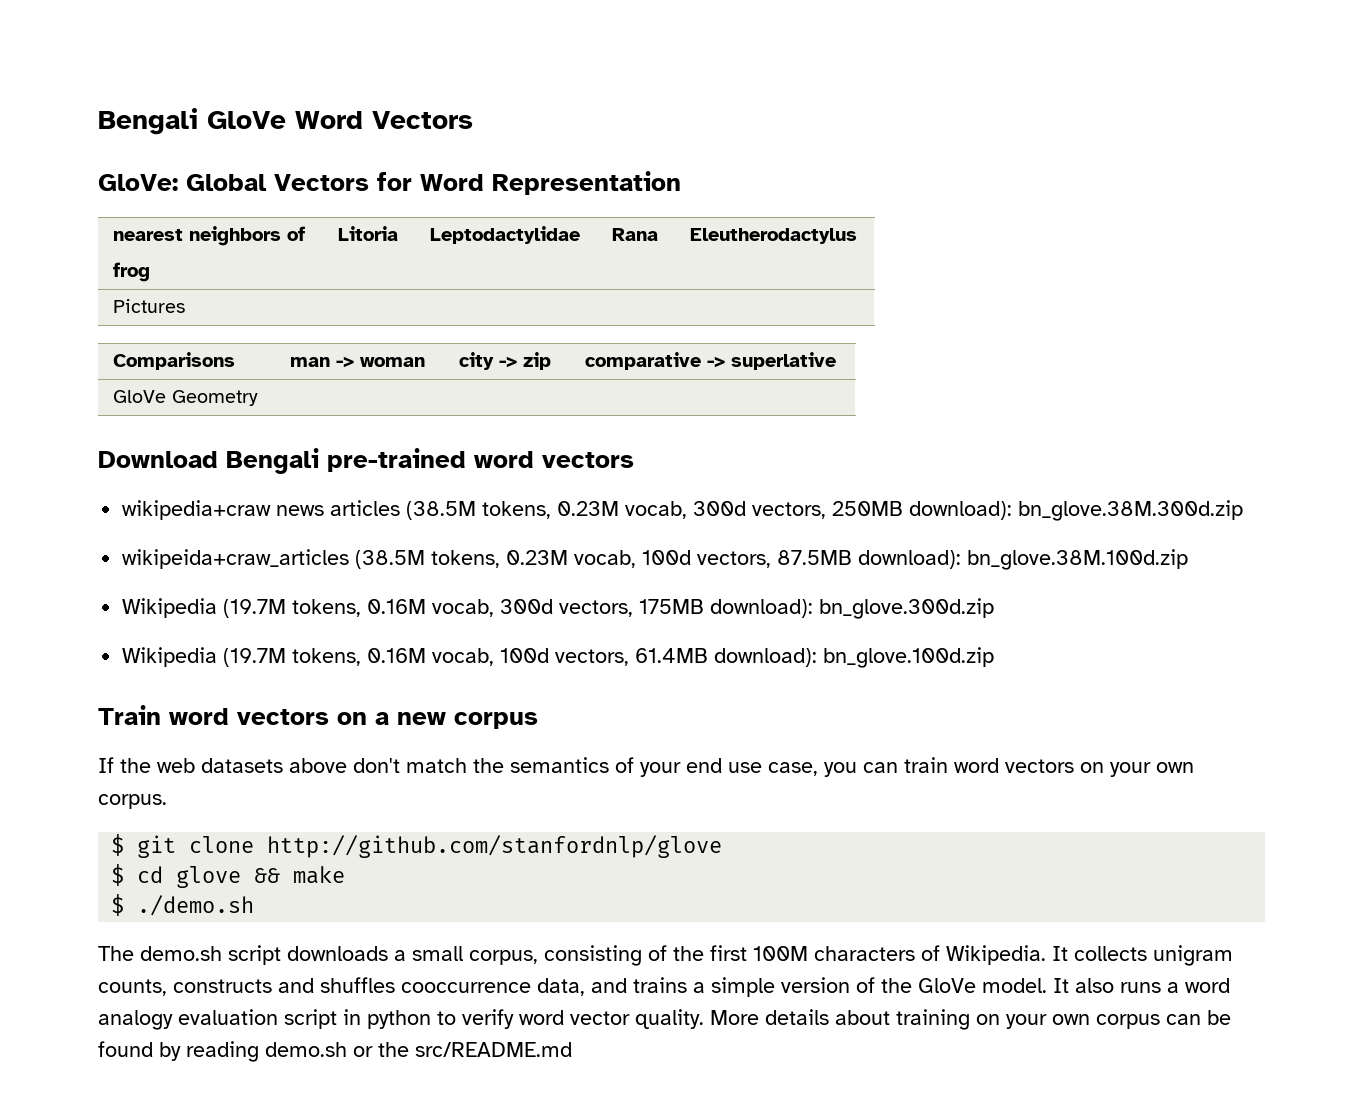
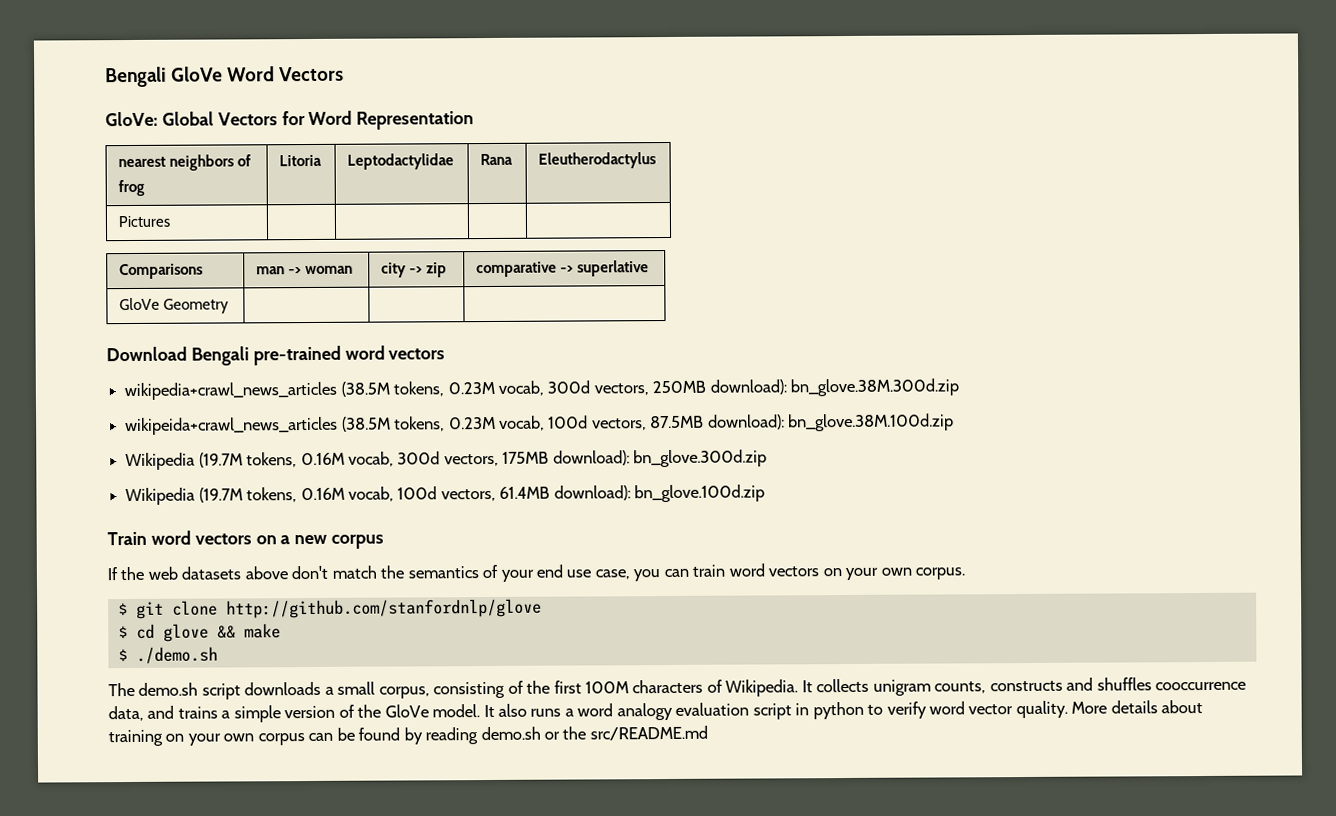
- wikipedia+craw news articles (38.5M tokens, 0.23M vocab, 300d vectors, 250MB download): bn_glove.38M.300d.zip
+ wikipedia+crawl_news_articles (38.5M tokens, 0.23M vocab, 300d vectors, 250MB download): bn_glove.38M.300d.zip
- wikipeida+craw_articles (38.5M tokens, 0.23M vocab, 100d vectors, 87.5MB download): bn_glove.38M.100d.zip
+ wikipeida+crawl_news_articles (38.5M tokens, 0.23M vocab, 100d vectors, 87.5MB download): bn_glove.38M.100d.zip

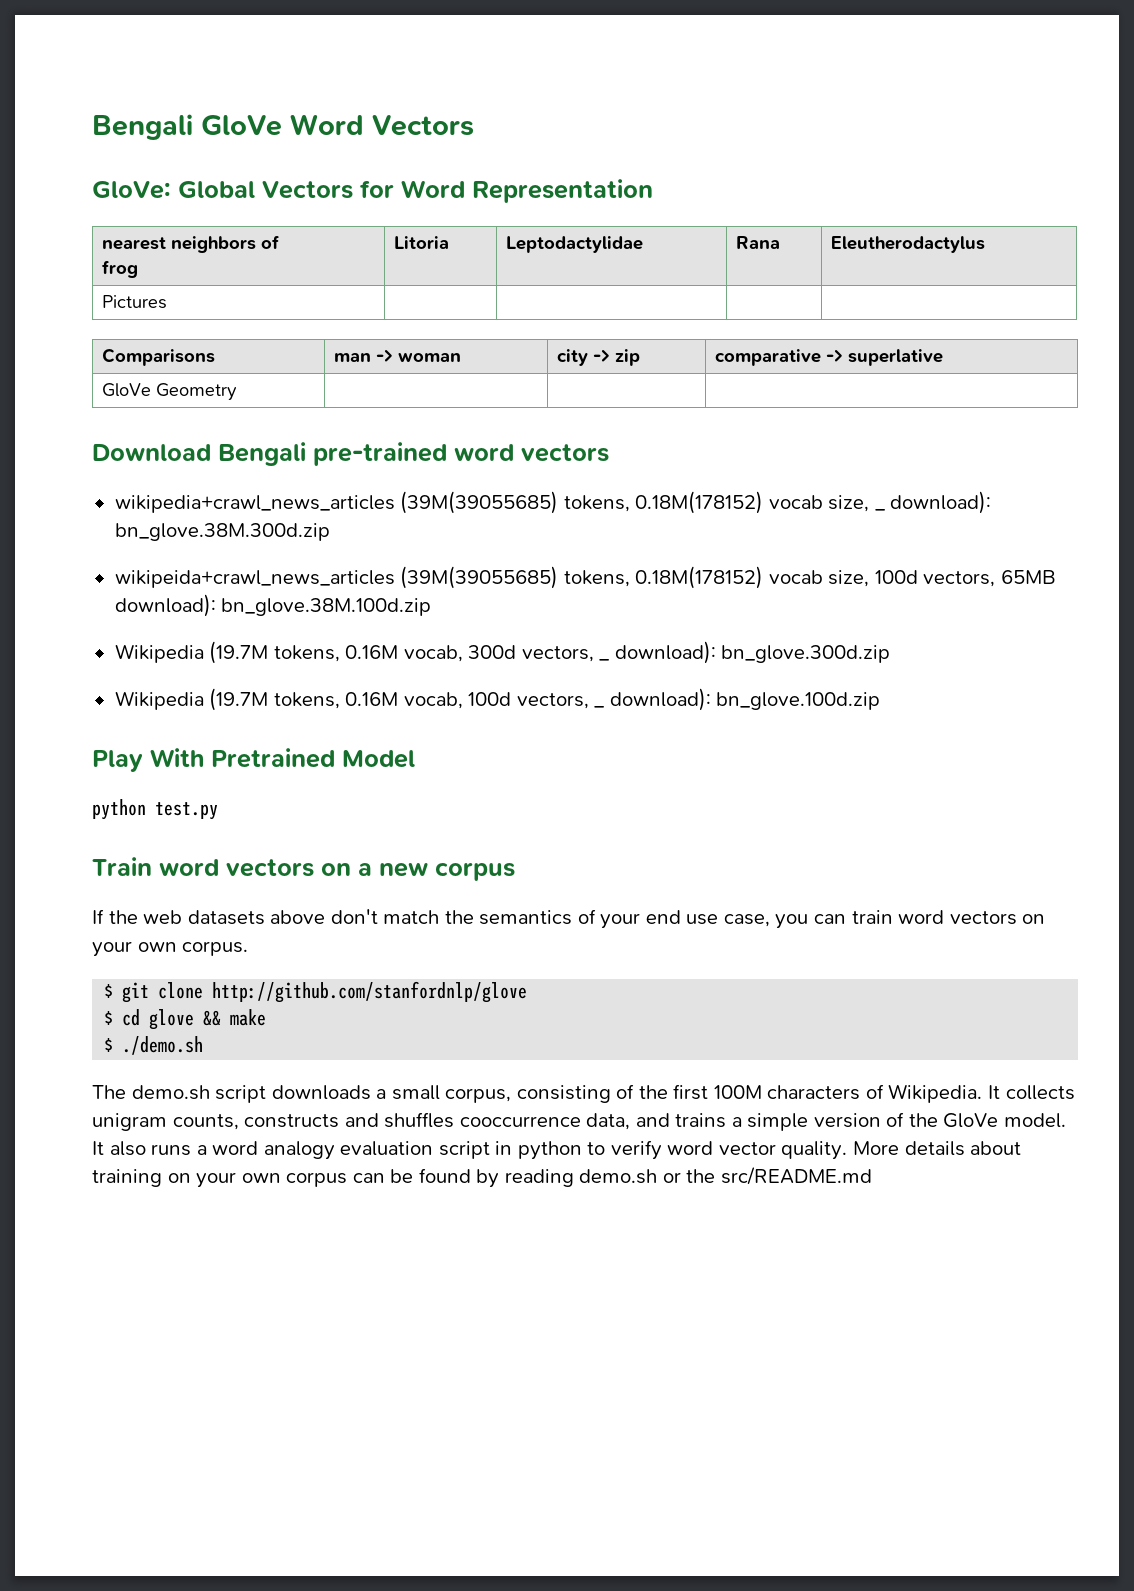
- wikipedia+crawl_news_articles (38.5M tokens, 0.23M vocab, 300d vectors, 250MB download): bn_glove.38M.300d.zip
- wikipeida+crawl_news_articles (38.5M tokens, 0.23M vocab, 100d vectors, 87.5MB download): bn_glove.38M.100d.zip
+ wikipedia+crawl_news_articles (39M(39055685) tokens, 0.18M(178152) vocab size, _ download): bn_glove.38M.300d.zip
+ wikipeida+crawl_news_articles (39M(39055685) tokens, 0.18M(178152) vocab size, 100d vectors, 65MB download): bn_glove.38M.100d.zip
- Wikipedia (19.7M tokens, 0.16M vocab, 300d vectors, 175MB download): bn_glove.300d.zip
+ Wikipedia (19.7M tokens, 0.16M vocab, 300d vectors, _ download): bn_glove.300d.zip
- Wikipedia (19.7M tokens, 0.16M vocab, 100d vectors, 61.4MB download): bn_glove.100d.zip
+ Wikipedia (19.7M tokens, 0.16M vocab, 100d vectors, _ download): bn_glove.100d.zip
+ Play With Pretrained Model
+ python test.py

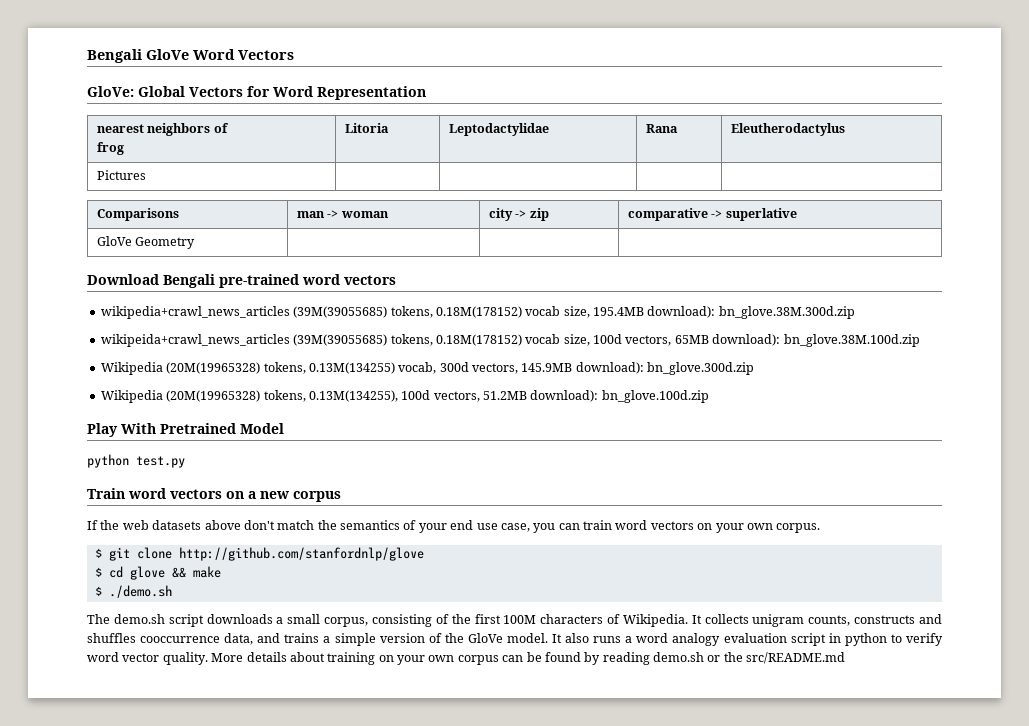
- wikipedia+crawl_news_articles (39M(39055685) tokens, 0.18M(178152) vocab size, _ download): bn_glove.38M.300d.zip
+ wikipedia+crawl_news_articles (39M(39055685) tokens, 0.18M(178152) vocab size, 195.4MB download): bn_glove.38M.300d.zip
- Wikipedia (19.7M tokens, 0.16M vocab, 300d vectors, _ download): bn_glove.300d.zip
+ Wikipedia (20M(19965328) tokens, 0.13M(134255) vocab, 300d vectors, 145.9MB download): bn_glove.300d.zip
- Wikipedia (19.7M tokens, 0.16M vocab, 100d vectors, _ download): bn_glove.100d.zip
+ Wikipedia (20M(19965328) tokens, 0.13M(134255), 100d vectors, 51.2MB download): bn_glove.100d.zip

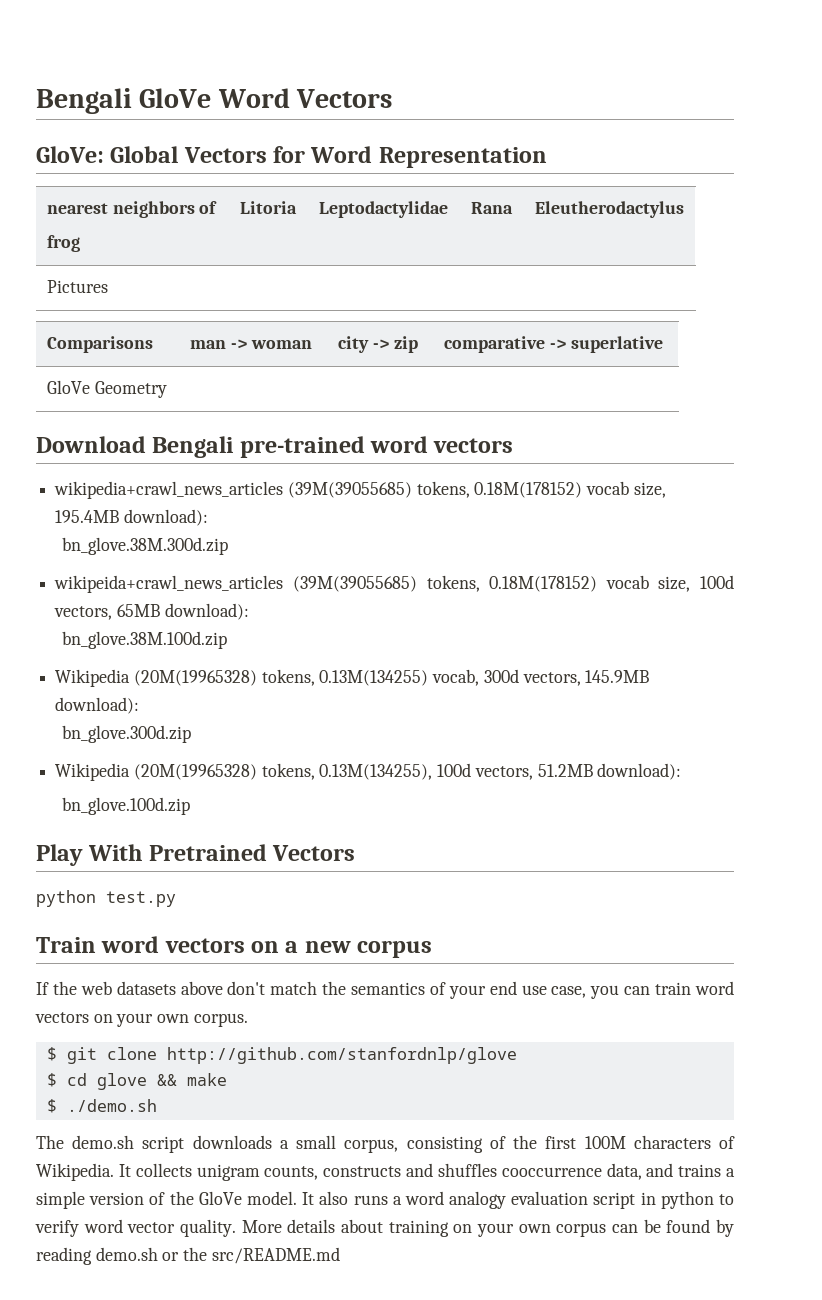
- wikipedia+crawl_news_articles (39M(39055685) tokens, 0.18M(178152) vocab size, 195.4MB download): bn_glove.38M.300d.zip
+ wikipedia+crawl_news_articles (39M(39055685) tokens, 0.18M(178152) vocab size, 195.4MB download):
+ bn_glove.38M.300d.zip
- wikipeida+crawl_news_articles (39M(39055685) tokens, 0.18M(178152) vocab size, 100d vectors, 65MB download): bn_glove.38M.100d.zip
+ wikipeida+crawl_news_articles (39M(39055685) tokens, 0.18M(178152) vocab size, 100d vectors, 65MB download):
+ bn_glove.38M.100d.zip
- Wikipedia (20M(19965328) tokens, 0.13M(134255) vocab, 300d vectors, 145.9MB download): bn_glove.300d.zip
+ Wikipedia (20M(19965328) tokens, 0.13M(134255) vocab, 300d vectors, 145.9MB download):
+ bn_glove.300d.zip
- Wikipedia (20M(19965328) tokens, 0.13M(134255), 100d vectors, 51.2MB download): bn_glove.100d.zip
+ Wikipedia (20M(19965328) tokens, 0.13M(134255), 100d vectors, 51.2MB download):
+ bn_glove.100d.zip
- Play With Pretrained Model
+ Play With Pretrained Vectors

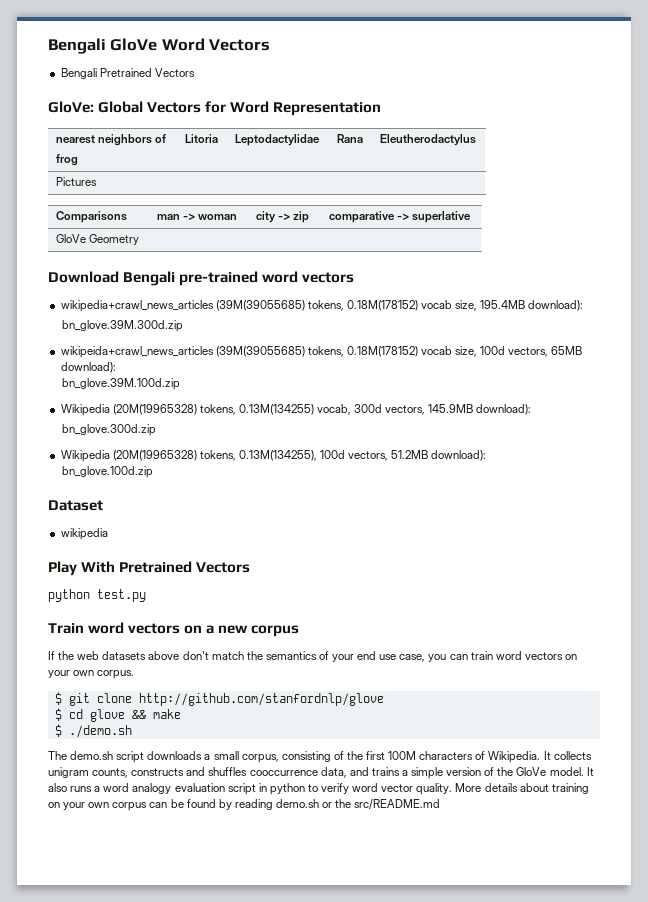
+ Bengali Pretrained Vectors
- bn_glove.38M.300d.zip
+ bn_glove.39M.300d.zip
- bn_glove.38M.100d.zip
+ bn_glove.39M.100d.zip
+ Dataset
+ wikipedia

